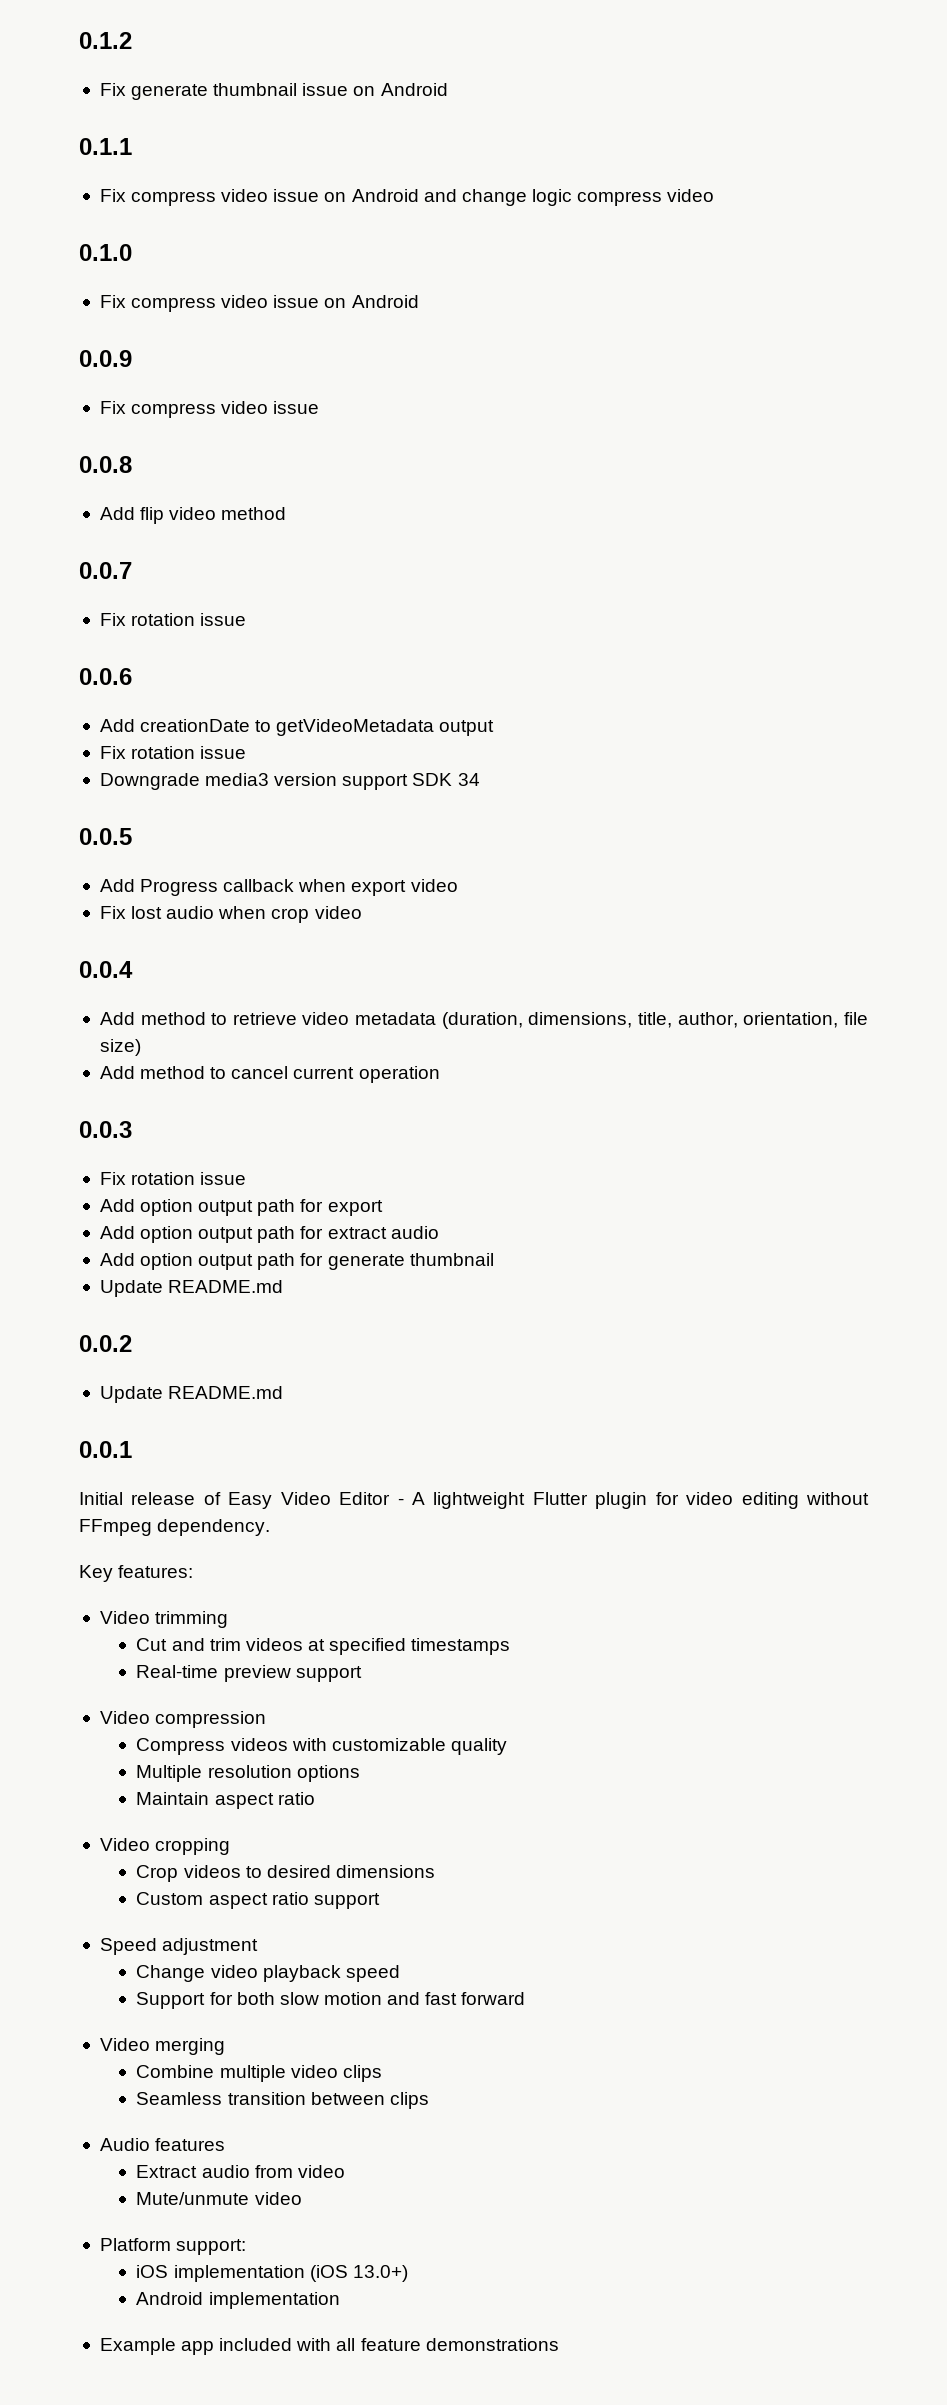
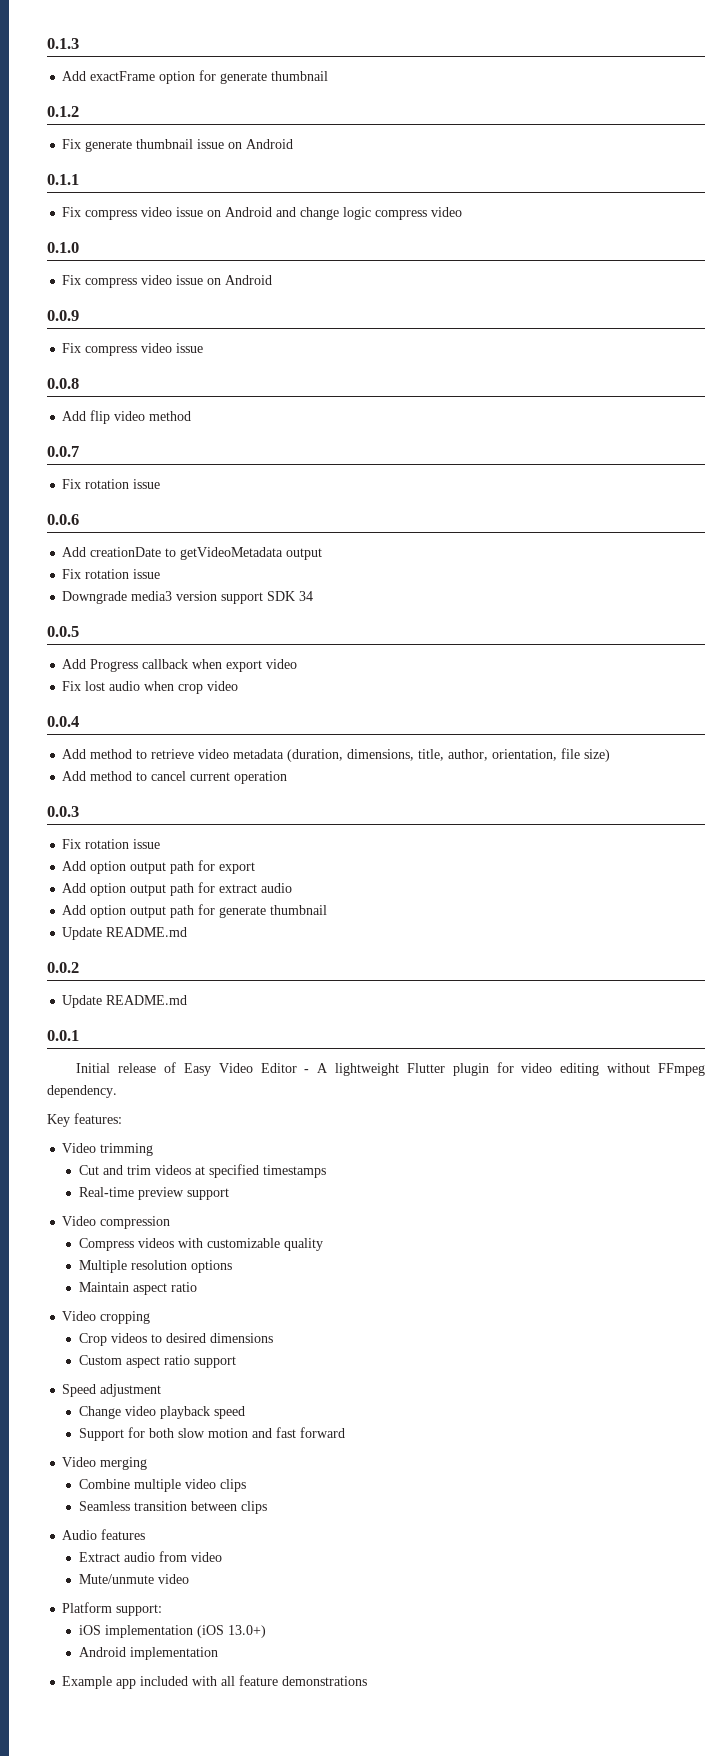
+ 0.1.3
+ Add exactFrame option for generate thumbnail

